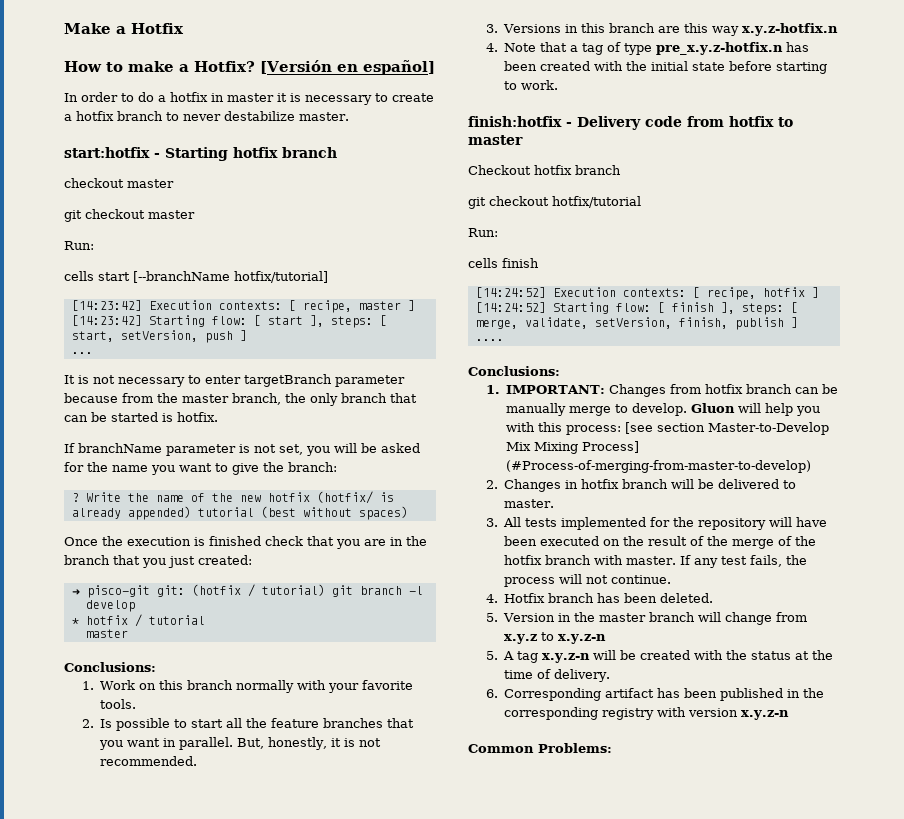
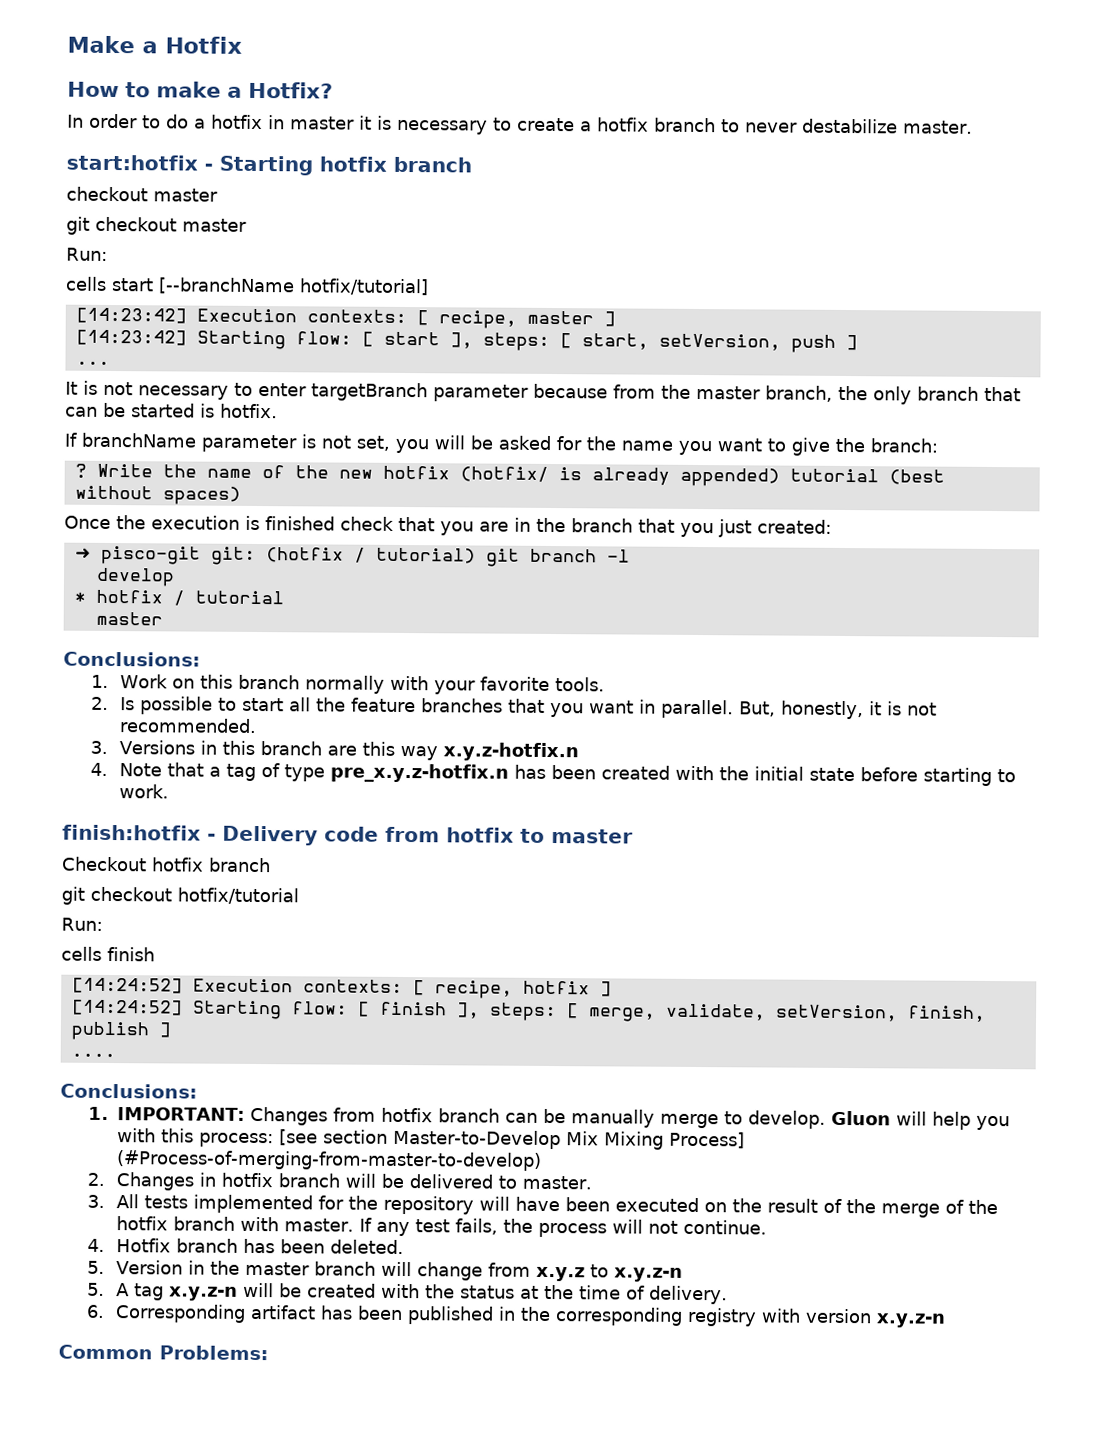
- [Versión en español]

